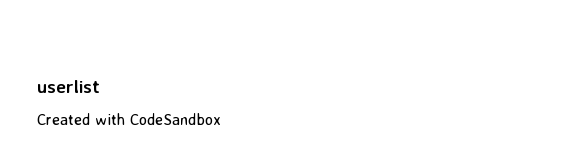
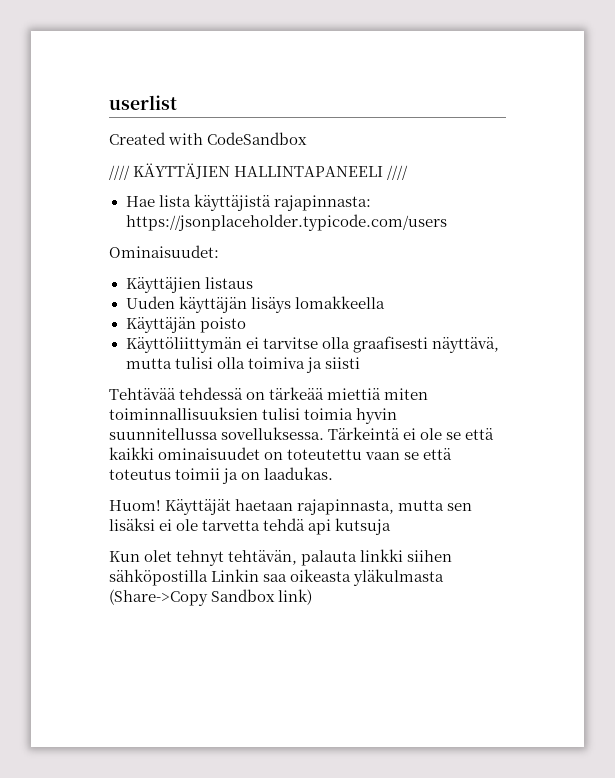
+ //// KÄYTTÄJIEN HALLINTAPANEELI ////
+ Hae lista käyttäjistä rajapinnasta: https://jsonplaceholder.typicode.com/users
+ Ominaisuudet:
+ Käyttäjien listaus
+ Uuden käyttäjän lisäys lomakkeella
+ Käyttäjän poisto
+ Käyttöliittymän ei tarvitse olla graafisesti näyttävä, mutta tulisi olla toimiva ja siisti
+ Tehtävää tehdessä on tärkeää miettiä miten toiminnallisuuksien tulisi toimia hyvin suunnitellussa sovelluksessa. Tärkeintä ei ole se että kaikki ominaisuudet on toteutettu vaan se että toteutus toimii ja on laadukas.
+ Huom! Käyttäjät haetaan rajapinnasta, mutta sen lisäksi ei ole tarvetta tehdä api kutsuja
+ Kun olet tehnyt tehtävän, palauta linkki siihen sähköpostilla Linkin saa oikeasta yläkulmasta (Share->Copy Sandbox link)

